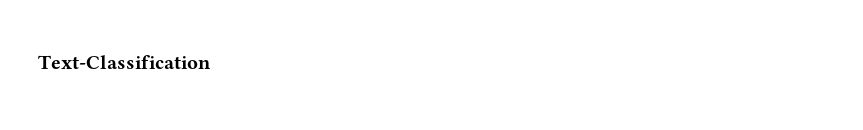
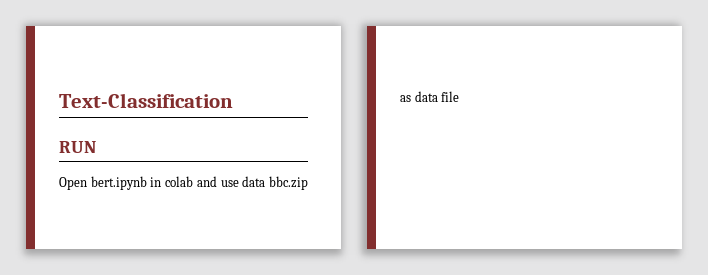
+ RUN
+ Open bert.ipynb in colab and use data bbc.zip as data file

